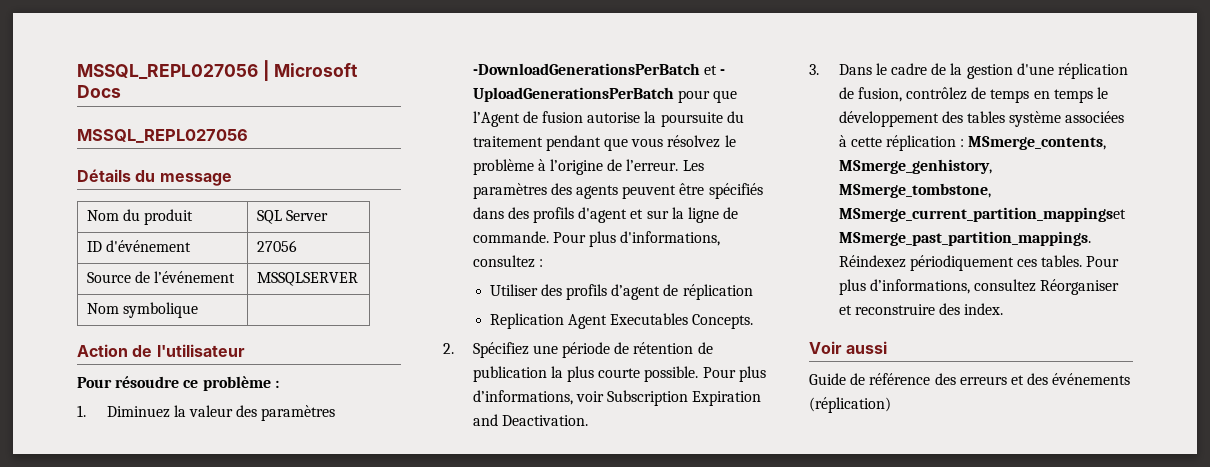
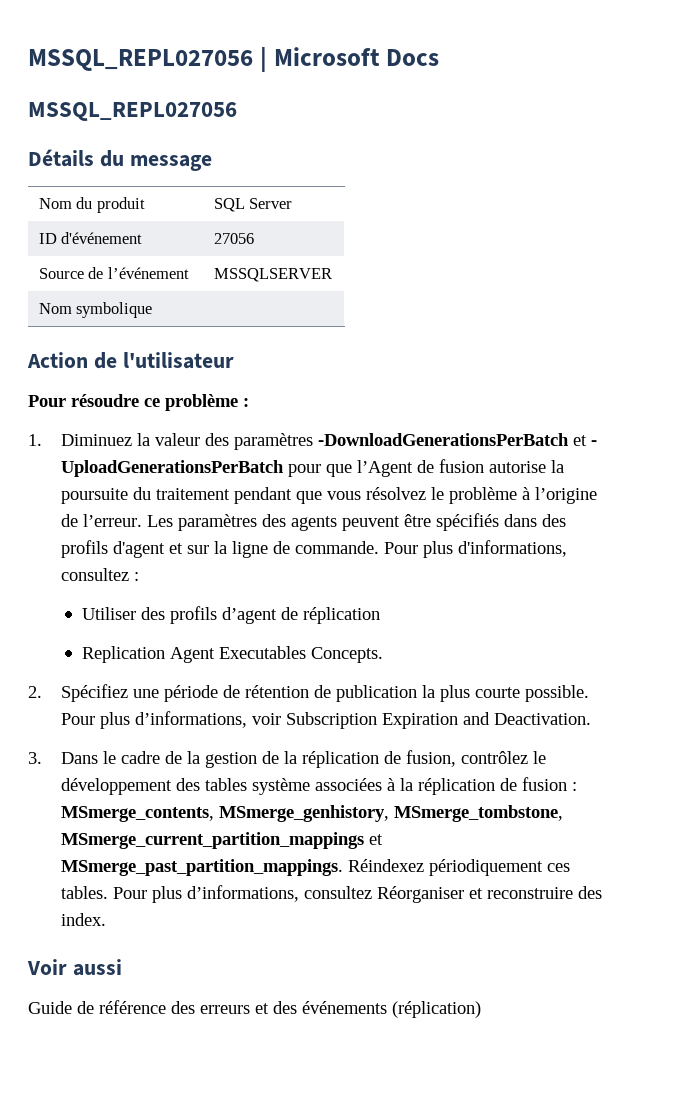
- 3. Dans le cadre de la gestion d'une réplication de fusion, contrôlez de temps en temps le développement des tables système associées à cette réplication : MSmerge_contents, MSmerge_genhistory, MSmerge_tombstone, MSmerge_current_partition_mappingset MSmerge_past_partition_mappings.
+ 3. Dans le cadre de la gestion de la réplication de fusion, contrôlez le développement des tables système associées à la réplication de fusion : MSmerge_contents, MSmerge_genhistory, MSmerge_tombstone, MSmerge_current_partition_mappings et MSmerge_past_partition_mappings.

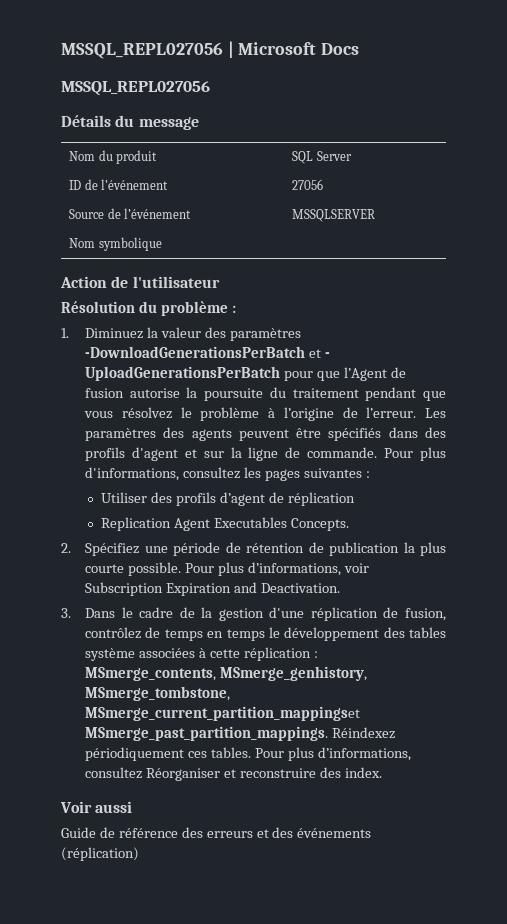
- ID d'événement | 27056
+ ID de l’événement | 27056
- Pour résoudre ce problème :
+ Résolution du problème :
- Pour plus d'informations, consultez :
+ Pour plus d'informations, consultez les pages suivantes :
- 3. Dans le cadre de la gestion de la réplication de fusion, contrôlez le développement des tables système associées à la réplication de fusion : MSmerge_contents, MSmerge_genhistory, MSmerge_tombstone, MSmerge_current_partition_mappings et MSmerge_past_partition_mappings.
+ 3. Dans le cadre de la gestion d'une réplication de fusion, contrôlez de temps en temps le développement des tables système associées à cette réplication : MSmerge_contents, MSmerge_genhistory, MSmerge_tombstone, MSmerge_current_partition_mappingset MSmerge_past_partition_mappings.

